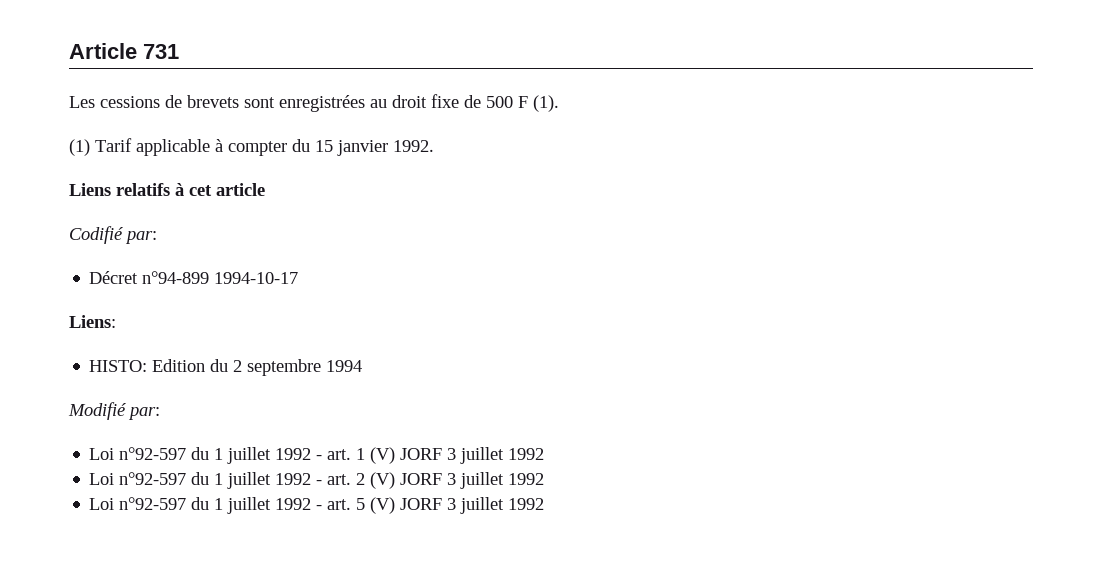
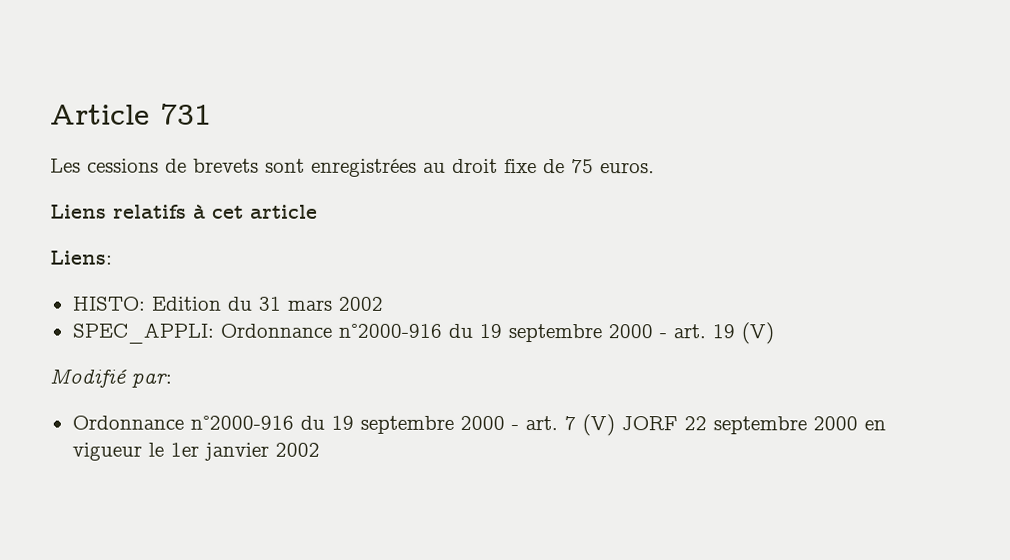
- Les cessions de brevets sont enregistrées au droit fixe de 500 F (1).
- (1) Tarif applicable à compter du 15 janvier 1992.
+ Les cessions de brevets sont enregistrées au droit fixe de 75 euros.
- Codifié par:
- Décret n°94-899 1994-10-17
- HISTO: Edition du 2 septembre 1994
+ HISTO: Edition du 31 mars 2002
+ SPEC_APPLI: Ordonnance n°2000-916 du 19 septembre 2000 - art. 19 (V)
  Modifié par:
- Loi n°92-597 du 1 juillet 1992 - art. 1 (V) JORF 3 juillet 1992
- Loi n°92-597 du 1 juillet 1992 - art. 2 (V) JORF 3 juillet 1992
- Loi n°92-597 du 1 juillet 1992 - art. 5 (V) JORF 3 juillet 1992
+ Ordonnance n°2000-916 du 19 septembre 2000 - art. 7 (V) JORF 22 septembre 2000 en vigueur le 1er janvier 2002

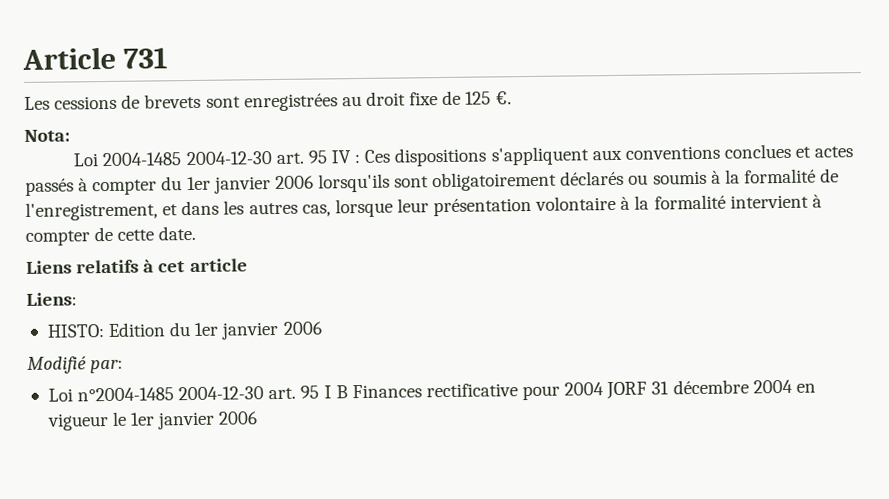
- Les cessions de brevets sont enregistrées au droit fixe de 75 euros.
+ Les cessions de brevets sont enregistrées au droit fixe de 125 €.
+ Nota:
+ Loi 2004-1485 2004-12-30 art. 95 IV : Ces dispositions s'appliquent aux conventions conclues et actes passés à compter du 1er janvier 2006 lorsqu'ils sont obligatoirement déclarés ou soumis à la formalité de l'enregistrement, et dans les autres cas, lorsque leur présentation volontaire à la formalité intervient à compter de cette date.
- HISTO: Edition du 31 mars 2002
- SPEC_APPLI: Ordonnance n°2000-916 du 19 septembre 2000 - art. 19 (V)
+ HISTO: Edition du 1er janvier 2006
  Modifié par:
- Ordonnance n°2000-916 du 19 septembre 2000 - art. 7 (V) JORF 22 septembre 2000 en vigueur le 1er janvier 2002
+ Loi n°2004-1485 2004-12-30 art. 95 I B Finances rectificative pour 2004 JORF 31 décembre 2004 en vigueur le 1er janvier 2006

